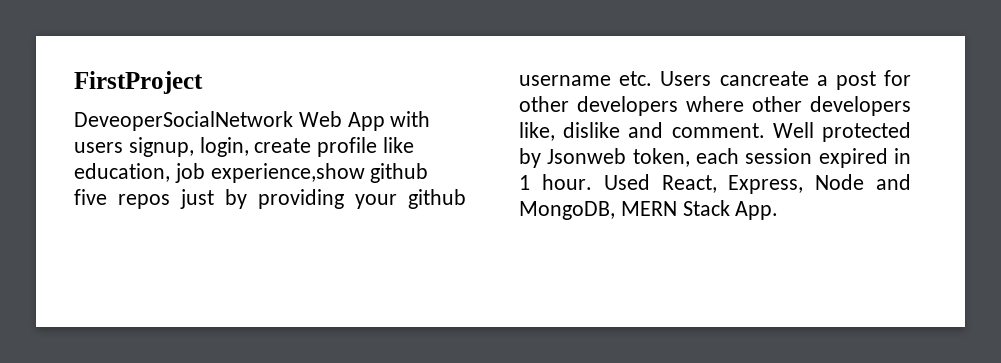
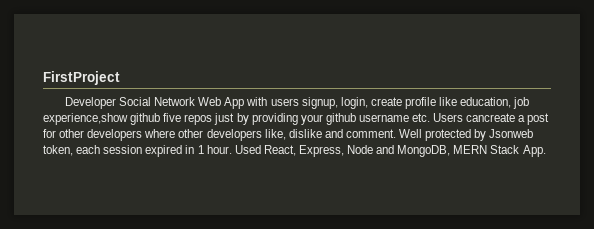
- DeveoperSocialNetwork Web App with users signup, login, create profile like education, job experience,show github five repos just by providing your github username etc. Users cancreate a post for other developers where other developers like, dislike and comment.
+ Developer Social Network Web App with users signup, login, create profile like education, job experience,show github five repos just by providing your github username etc. Users cancreate a post for other developers where other developers like, dislike and comment.

